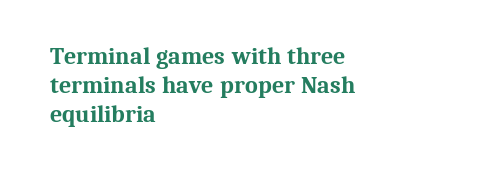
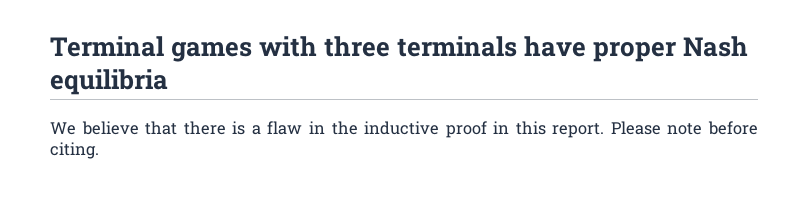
+ We believe that there is a flaw in the inductive proof in this report. Please note before citing.

